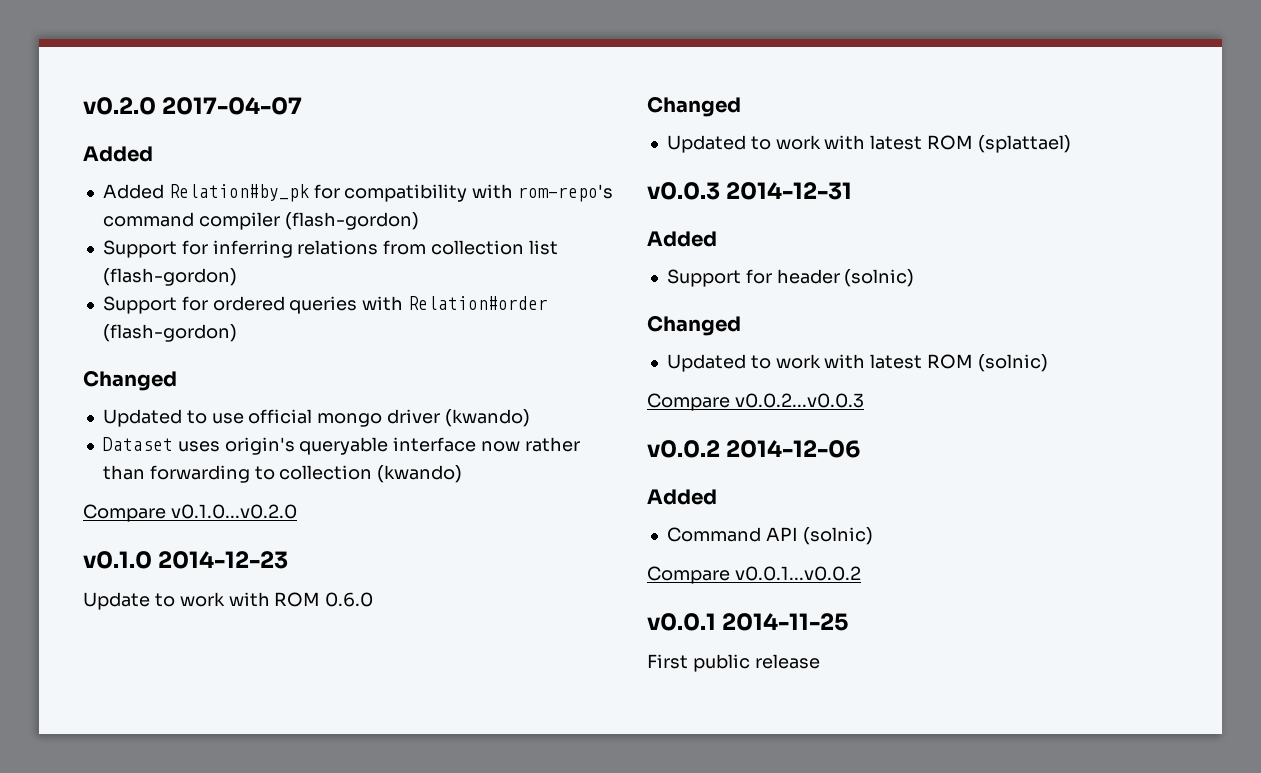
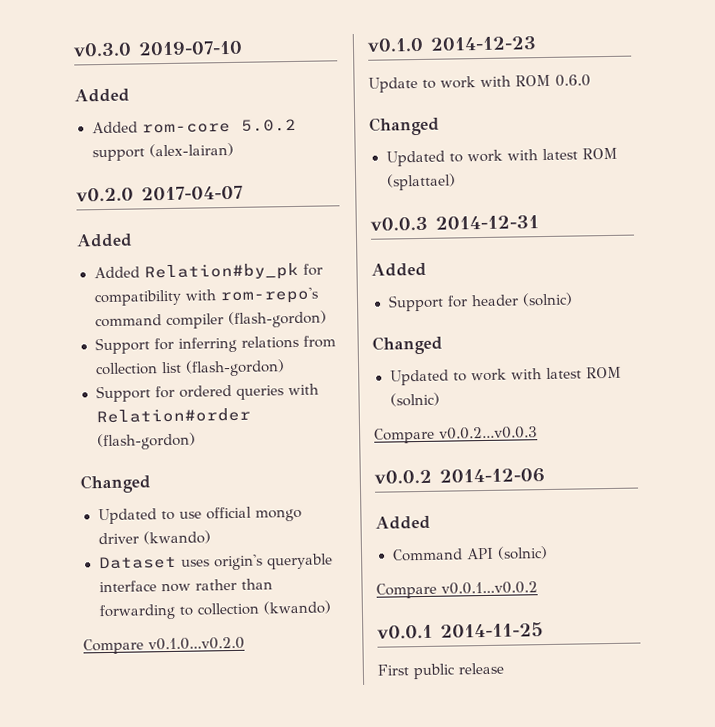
+ v0.3.0 2019-07-10
+ Added
+ Added rom-core 5.0.2 support (alex-lairan)

